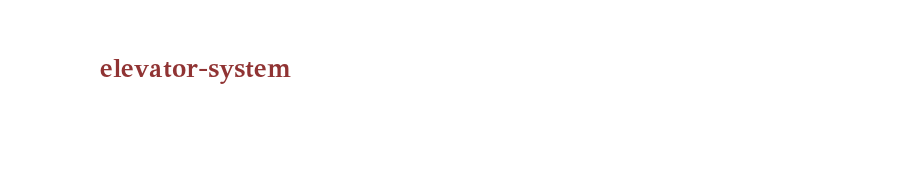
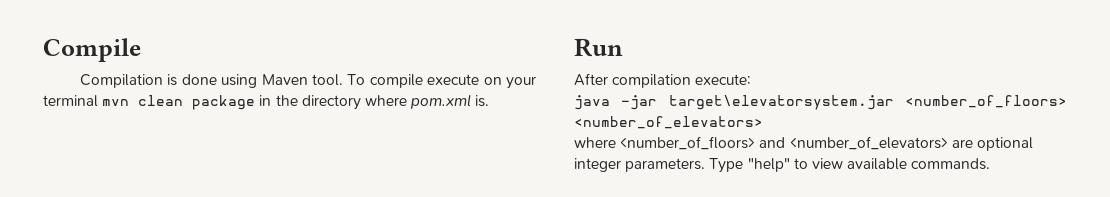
- elevator-system
+ Compile
+ Compilation is done using Maven tool. To compile execute on your terminal mvn clean package in the directory where pom.xml is.
+ Run
+ After compilation execute:
+ java -jar target\elevatorsystem.jar <number_of_floors> <number_of_elevators>
+ where <number_of_floors> and <number_of_elevators> are optional integer parameters. Type "help" to view available commands.

